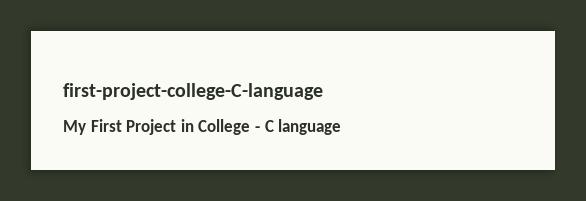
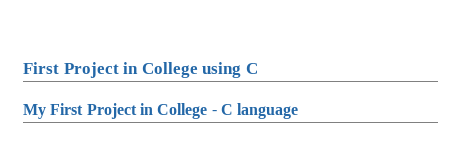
- first-project-college-C-language
+ First Project in College using C

